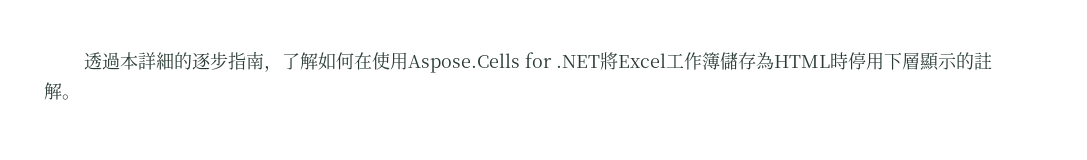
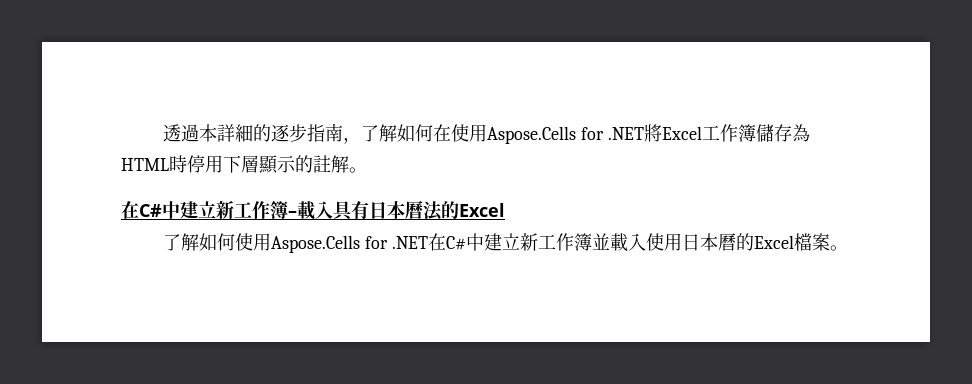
+ 在C#中建立新工作簿–載入具有日本曆法的Excel
+ 了解如何使用Aspose.Cells for .NET在C#中建立新工作簿並載入使用日本曆的Excel檔案。

